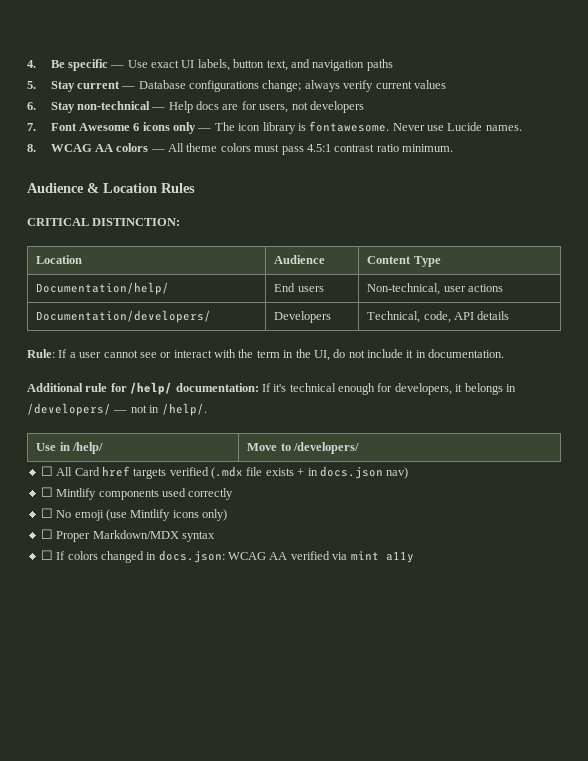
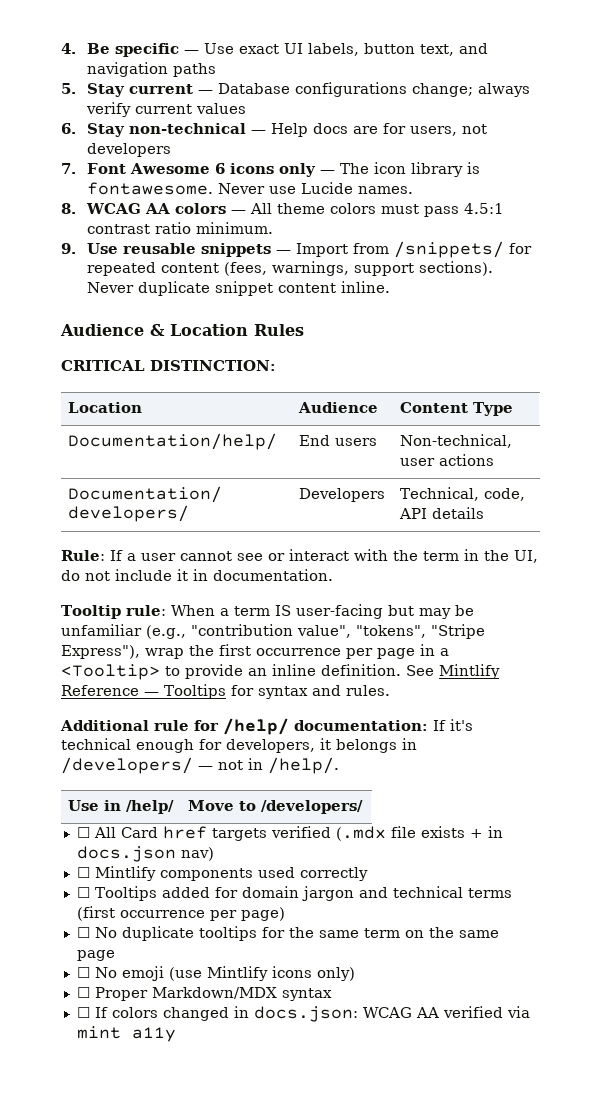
+ 9. Use reusable snippets — Import from /snippets/ for repeated content (fees, warnings, support sections). Never duplicate snippet content inline.
+ Tooltip rule: When a term IS user-facing but may be unfamiliar (e.g., "contribution value", "tokens", "Stripe Express"), wrap the first occurrence per page in a <Tooltip> to provide an inline definition. See Mintlify Reference — Tooltips for syntax and rules.
+ ☐ Tooltips added for domain jargon and technical terms (first occurrence per page)
+ ☐ No duplicate tooltips for the same term on the same page

